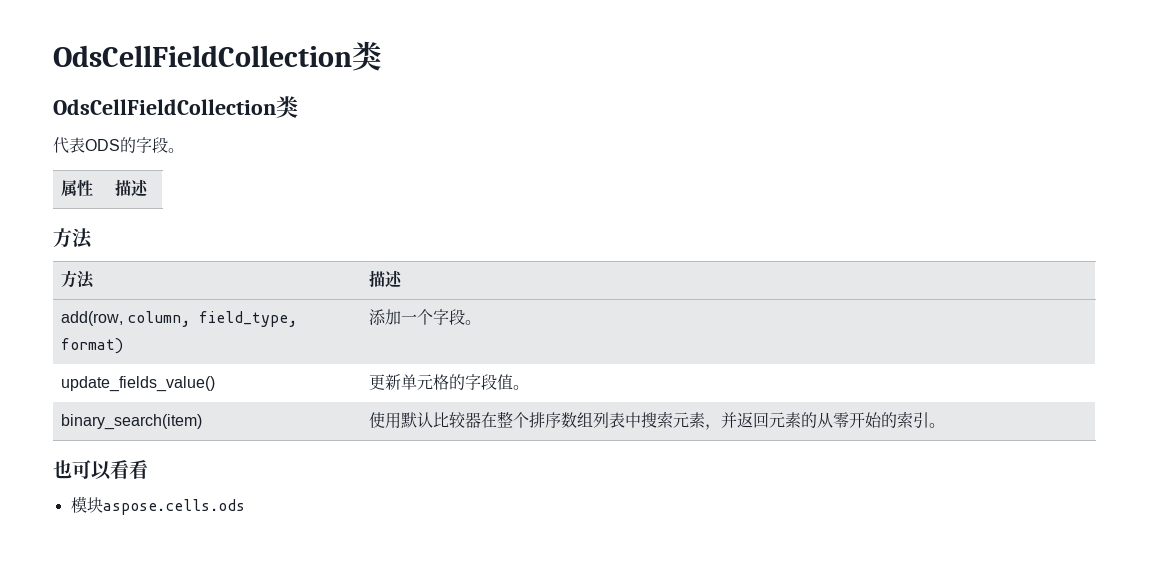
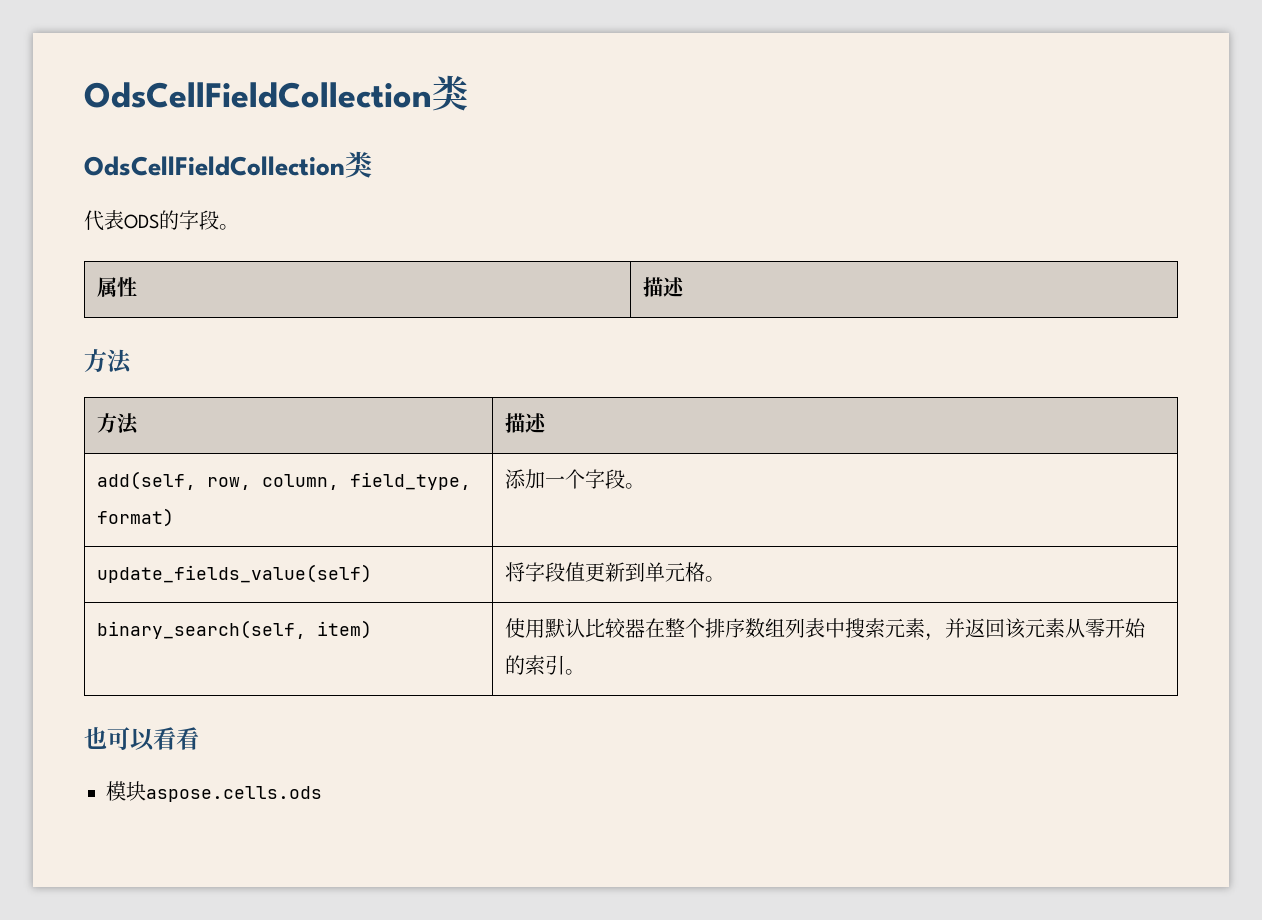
- add(row, column, field_type, format) | 添加一个字段。
+ add(self, row, column, field_type, format) | 添加一个字段。
- update_fields_value() | 更新单元格的字段值。
- binary_search(item) | 使用默认比较器在整个排序数组列表中搜索元素，并返回元素的从零开始的索引。
+ update_fields_value(self) | 将字段值更新到单元格。
+ binary_search(self, item) | 使用默认比较器在整个排序数组列表中搜索元素，并返回该元素从零开始的索引。

